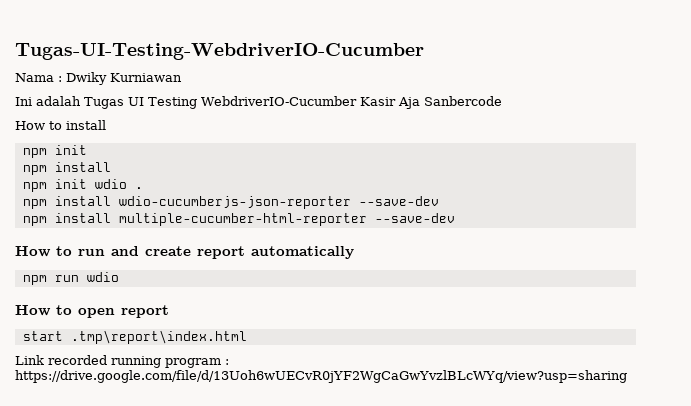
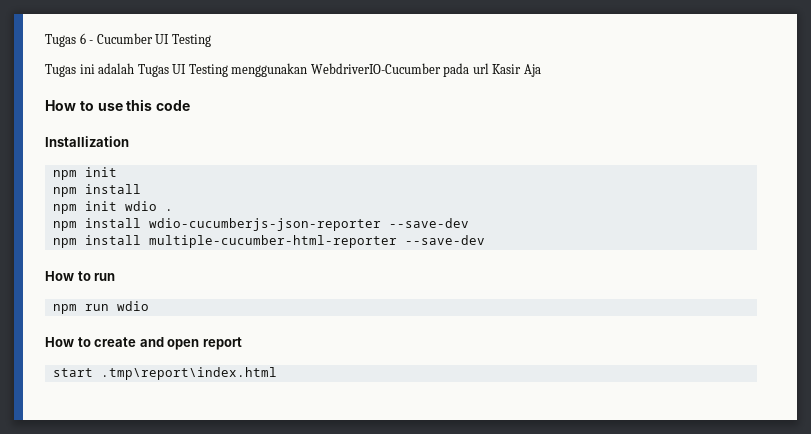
- Tugas-UI-Testing-WebdriverIO-Cucumber
- Nama : Dwiky Kurniawan
- Ini adalah Tugas UI Testing WebdriverIO-Cucumber Kasir Aja Sanbercode
- How to install
+ Tugas 6 - Cucumber UI Testing
+ Tugas ini adalah Tugas UI Testing menggunakan WebdriverIO-Cucumber pada url Kasir Aja
+ How to use this code
+ Installization
- How to run and create report automatically
+ How to run
- How to open report
+ How to create and open report
- Link recorded running program : https://drive.google.com/file/d/13Uoh6wUECvR0jYF2WgCaGwYvzlBLcWYq/view?usp=sharing

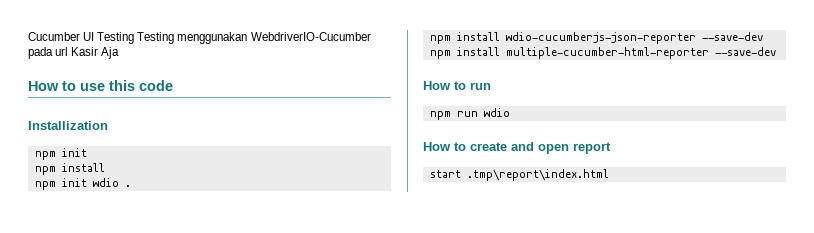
- Tugas 6 - Cucumber UI Testing
- Tugas ini adalah Tugas UI Testing menggunakan WebdriverIO-Cucumber pada url Kasir Aja
+ Cucumber UI Testing Testing menggunakan WebdriverIO-Cucumber pada url Kasir Aja

